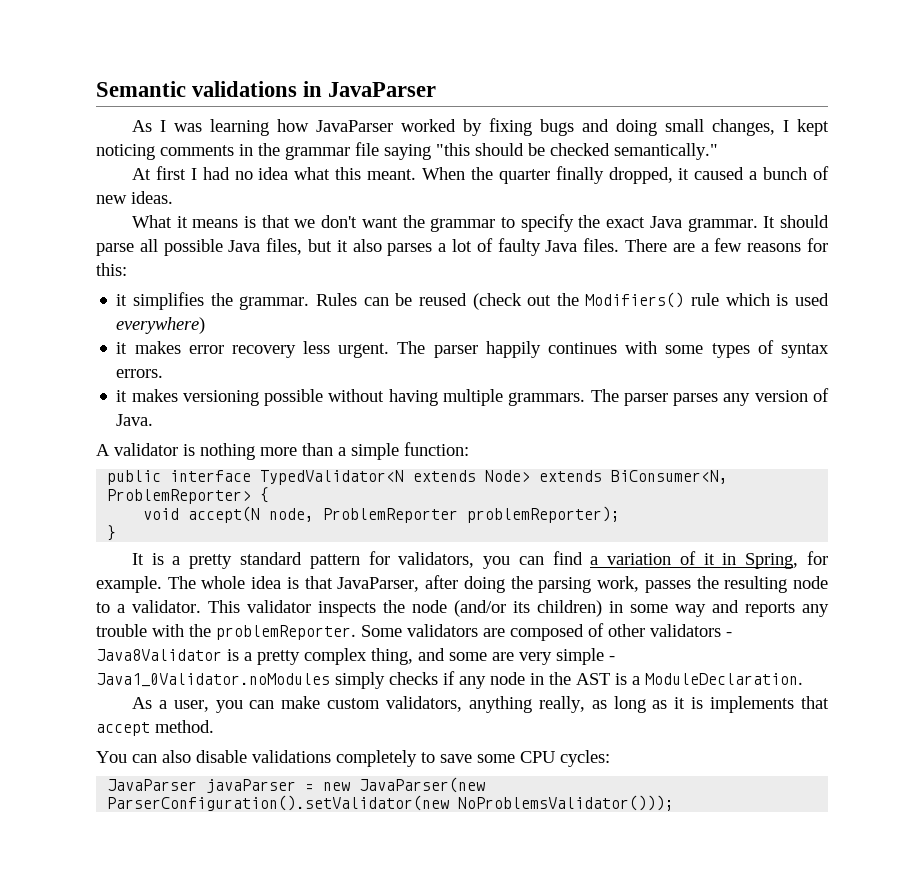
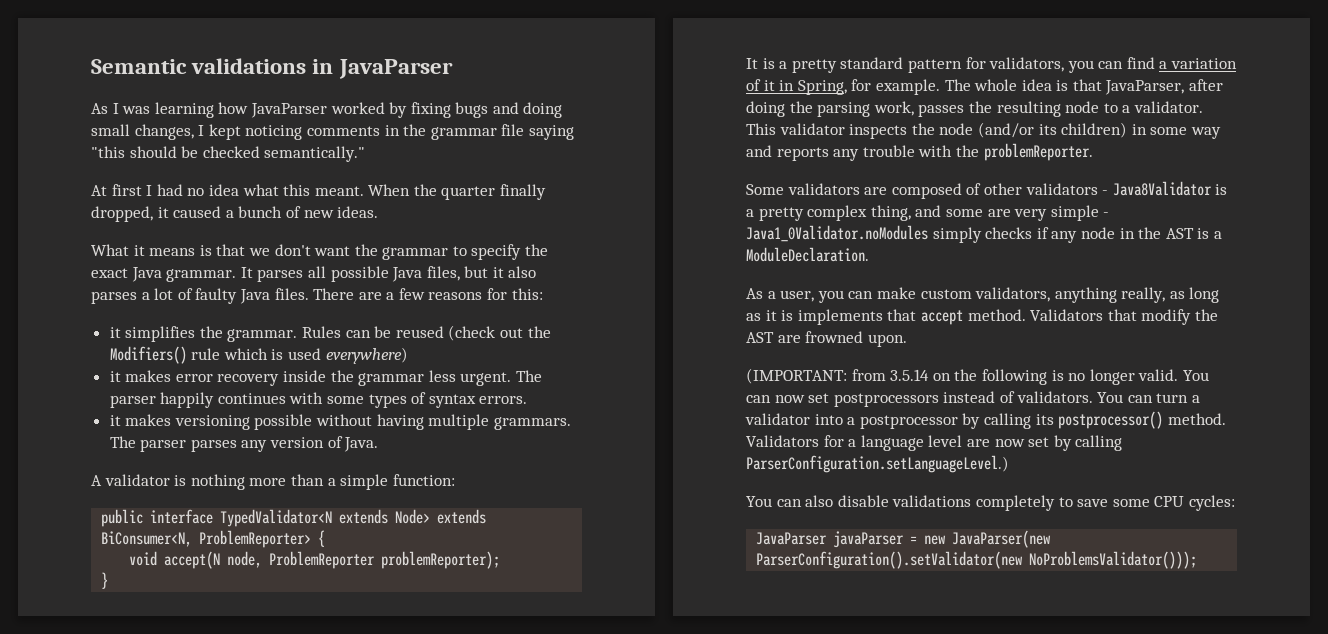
- It should parse all possible Java files, but it also parses a lot of faulty Java files.
+ It parses all possible Java files, but it also parses a lot of faulty Java files.
- it makes error recovery less urgent.
+ it makes error recovery inside the grammar less urgent.
- This validator inspects the node (and/or its children) in some way and reports any trouble with the problemReporter. Some validators are composed of other validators - Java8Validator is a pretty complex thing, and some are very simple - Java1_0Validator.noModules simply checks if any node in the AST is a ModuleDeclaration.
+ This validator inspects the node (and/or its children) in some way and reports any trouble with the problemReporter.
+ Some validators are composed of other validators - Java8Validator is a pretty complex thing, and some are very simple - Java1_0Validator.noModules simply checks if any node in the AST is a ModuleDeclaration.
+ Validators that modify the AST are frowned upon.
+ (IMPORTANT: from 3.5.14 on the following is no longer valid. You can now set postprocessors instead of validators. You can turn a validator into a postprocessor by calling its postprocessor() method. Validators for a language level are now set by calling ParserConfiguration.setLanguageLevel.)

